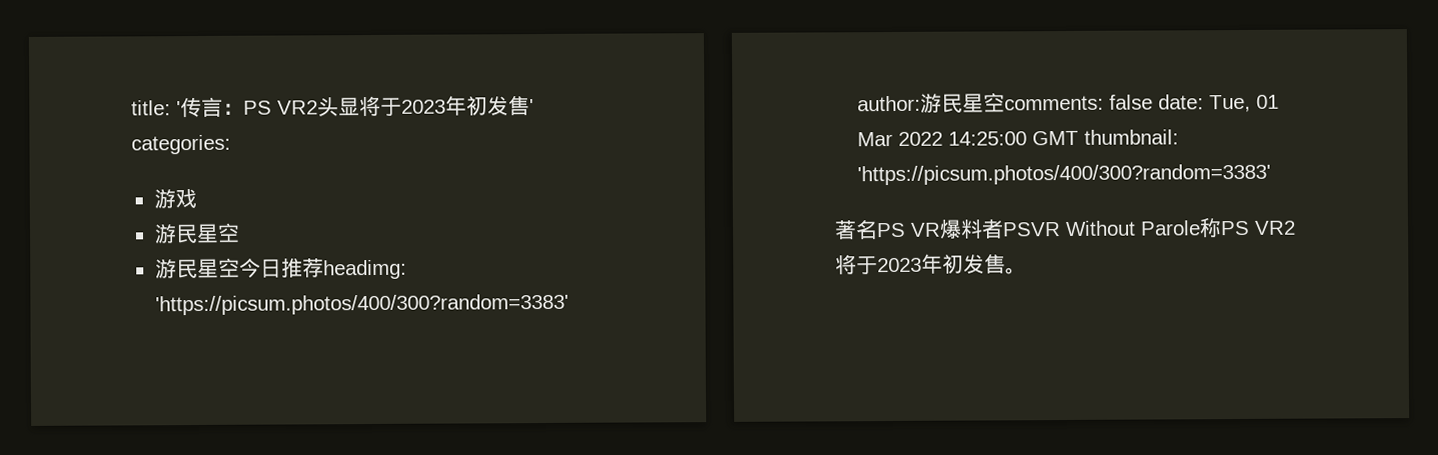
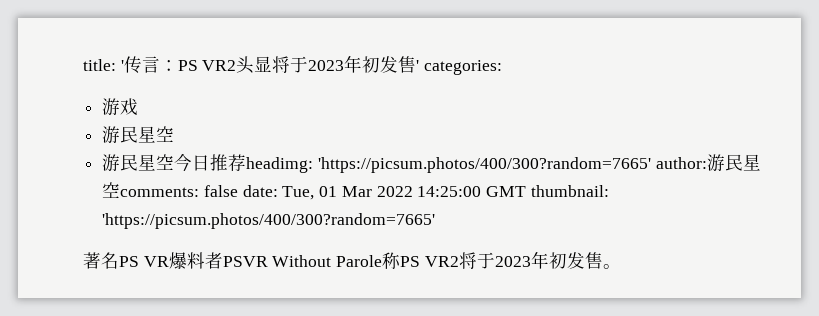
- 游民星空今日推荐headimg: 'https://picsum.photos/400/300?random=3383' author:游民星空comments: false date: Tue, 01 Mar 2022 14:25:00 GMT thumbnail: 'https://picsum.photos/400/300?random=3383'
+ 游民星空今日推荐headimg: 'https://picsum.photos/400/300?random=7665' author:游民星空comments: false date: Tue, 01 Mar 2022 14:25:00 GMT thumbnail: 'https://picsum.photos/400/300?random=7665'

